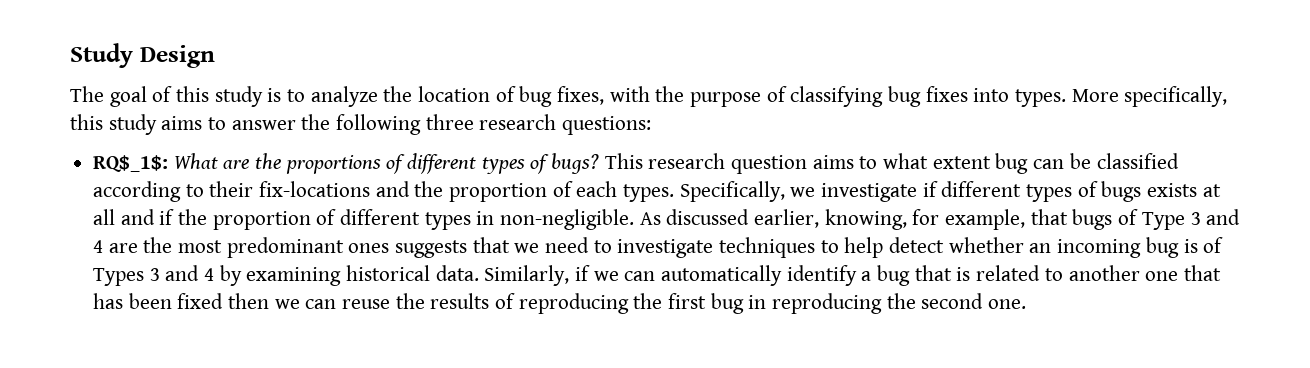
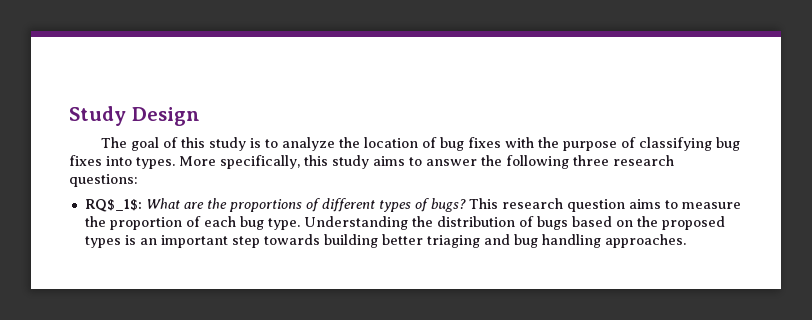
- The goal of this study is to analyze the location of bug fixes, with the purpose of classifying bug fixes into types.
+ The goal of this study is to analyze the location of bug fixes with the purpose of classifying bug fixes into types.
- This research question aims to what extent bug can be classified according to their fix-locations and the proportion of each types. Specifically, we investigate if different types of bugs exists at all and if the proportion of different types in non-negligible. As discussed earlier, knowing, for example, that bugs of Type 3 and 4 are the most predominant ones suggests that we need to investigate techniques to help detect whether an incoming bug is of Types 3 and 4 by examining historical data. Similarly, if we can automatically identify a bug that is related to another one that has been fixed then we can reuse the results of reproducing the first bug in reproducing the second one.
+ This research question aims to measure the proportion of each bug type. Understanding the distribution of bugs based on the proposed types is an important step towards building better triaging and bug handling approaches.

